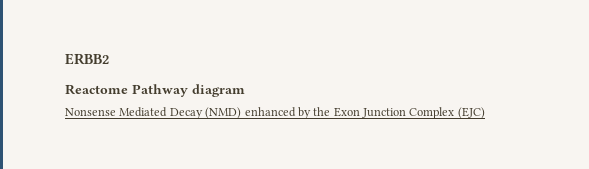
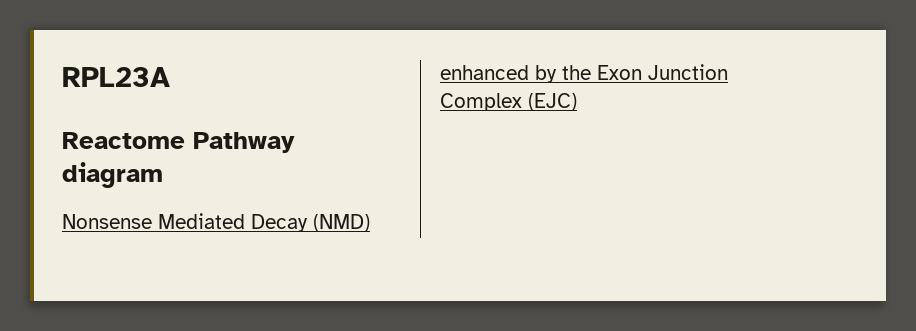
- ERBB2
+ RPL23A

